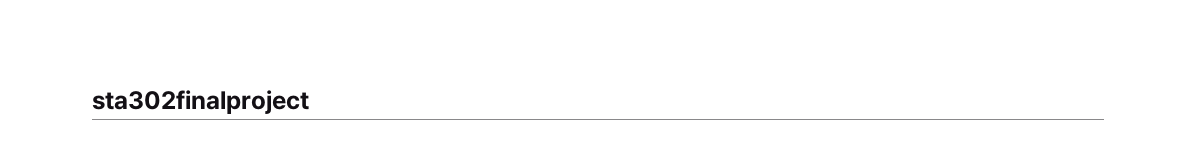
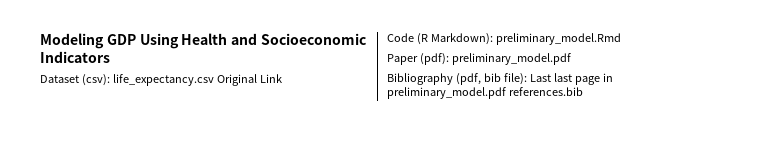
- sta302finalproject
+ Modeling GDP Using Health and Socioeconomic Indicators
+ Dataset (csv): life_expectancy.csv Original Link
+ Code (R Markdown): preliminary_model.Rmd
+ Paper (pdf): preliminary_model.pdf
+ Bibliography (pdf, bib file): Last last page in preliminary_model.pdf references.bib

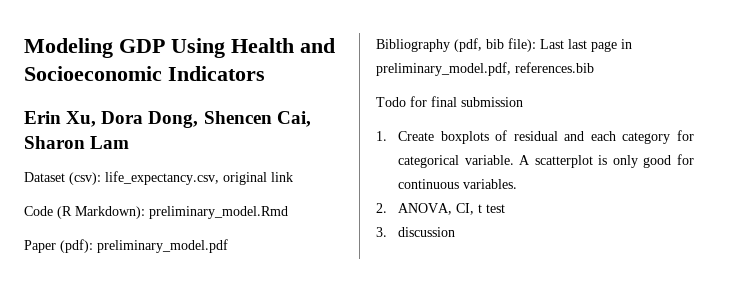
+ Erin Xu, Dora Dong, Shencen Cai, Sharon Lam
- Dataset (csv): life_expectancy.csv Original Link
+ Dataset (csv): life_expectancy.csv, original link
- Bibliography (pdf, bib file): Last last page in preliminary_model.pdf references.bib
+ Bibliography (pdf, bib file): Last last page in preliminary_model.pdf, references.bib
+ Todo for final submission
+ 1. Create boxplots of residual and each category for categorical variable. A scatterplot is only good for continuous variables.
+ 2. ANOVA, CI, t test
+ 3. discussion

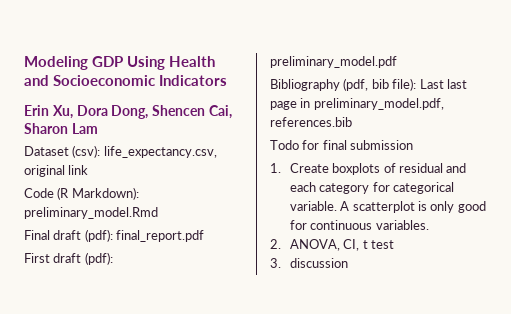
- Paper (pdf): preliminary_model.pdf
+ Final draft (pdf): final_report.pdf
+ First draft (pdf): preliminary_model.pdf

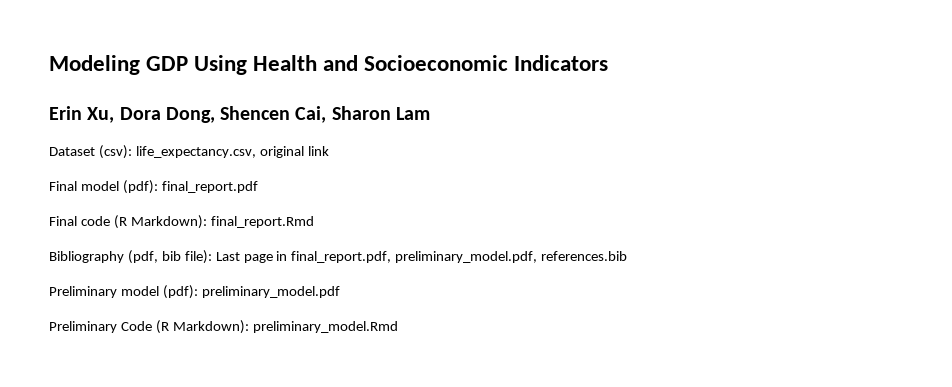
- Code (R Markdown): preliminary_model.Rmd
- Final draft (pdf): final_report.pdf
+ Final model (pdf): final_report.pdf
- First draft (pdf): preliminary_model.pdf
+ Final code (R Markdown): final_report.Rmd
- Bibliography (pdf, bib file): Last last page in preliminary_model.pdf, references.bib
+ Bibliography (pdf, bib file): Last page in final_report.pdf, preliminary_model.pdf, references.bib
- Todo for final submission
- 1. Create boxplots of residual and each category for categorical variable. A scatterplot is only good for continuous variables.
- 2. ANOVA, CI, t test
- 3. discussion
+ Preliminary model (pdf): preliminary_model.pdf
+ Preliminary Code (R Markdown): preliminary_model.Rmd

